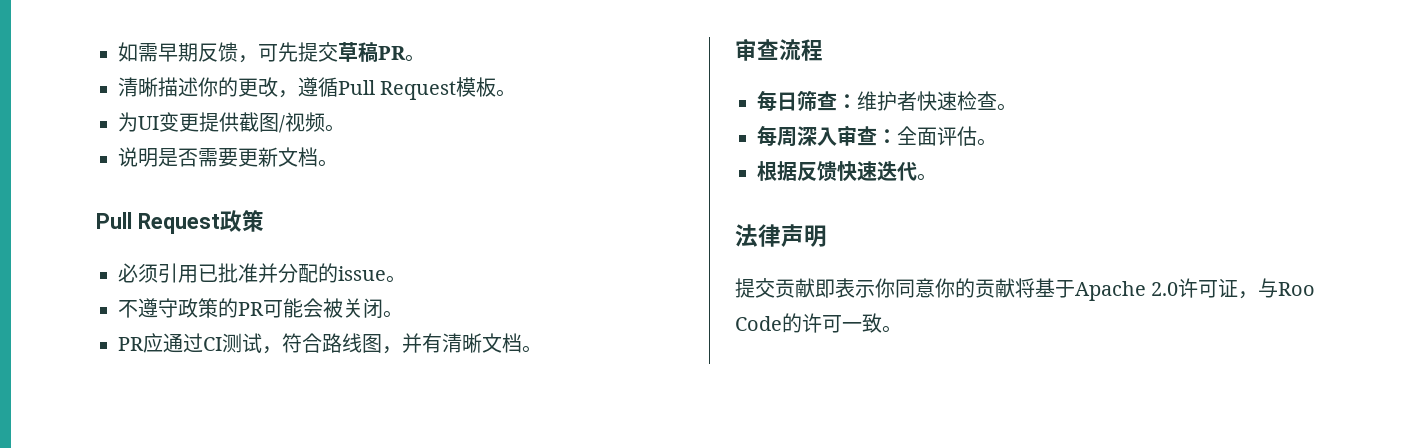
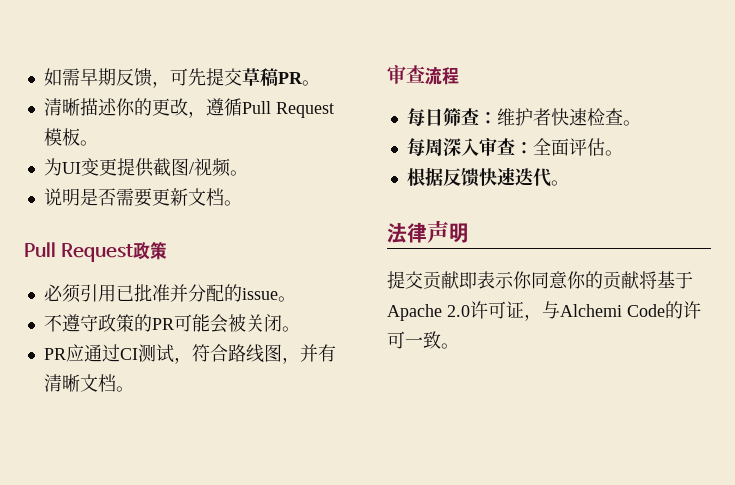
- 提交贡献即表示你同意你的贡献将基于Apache 2.0许可证，与Roo Code的许可一致。
+ 提交贡献即表示你同意你的贡献将基于Apache 2.0许可证，与Alchemi Code的许可一致。

